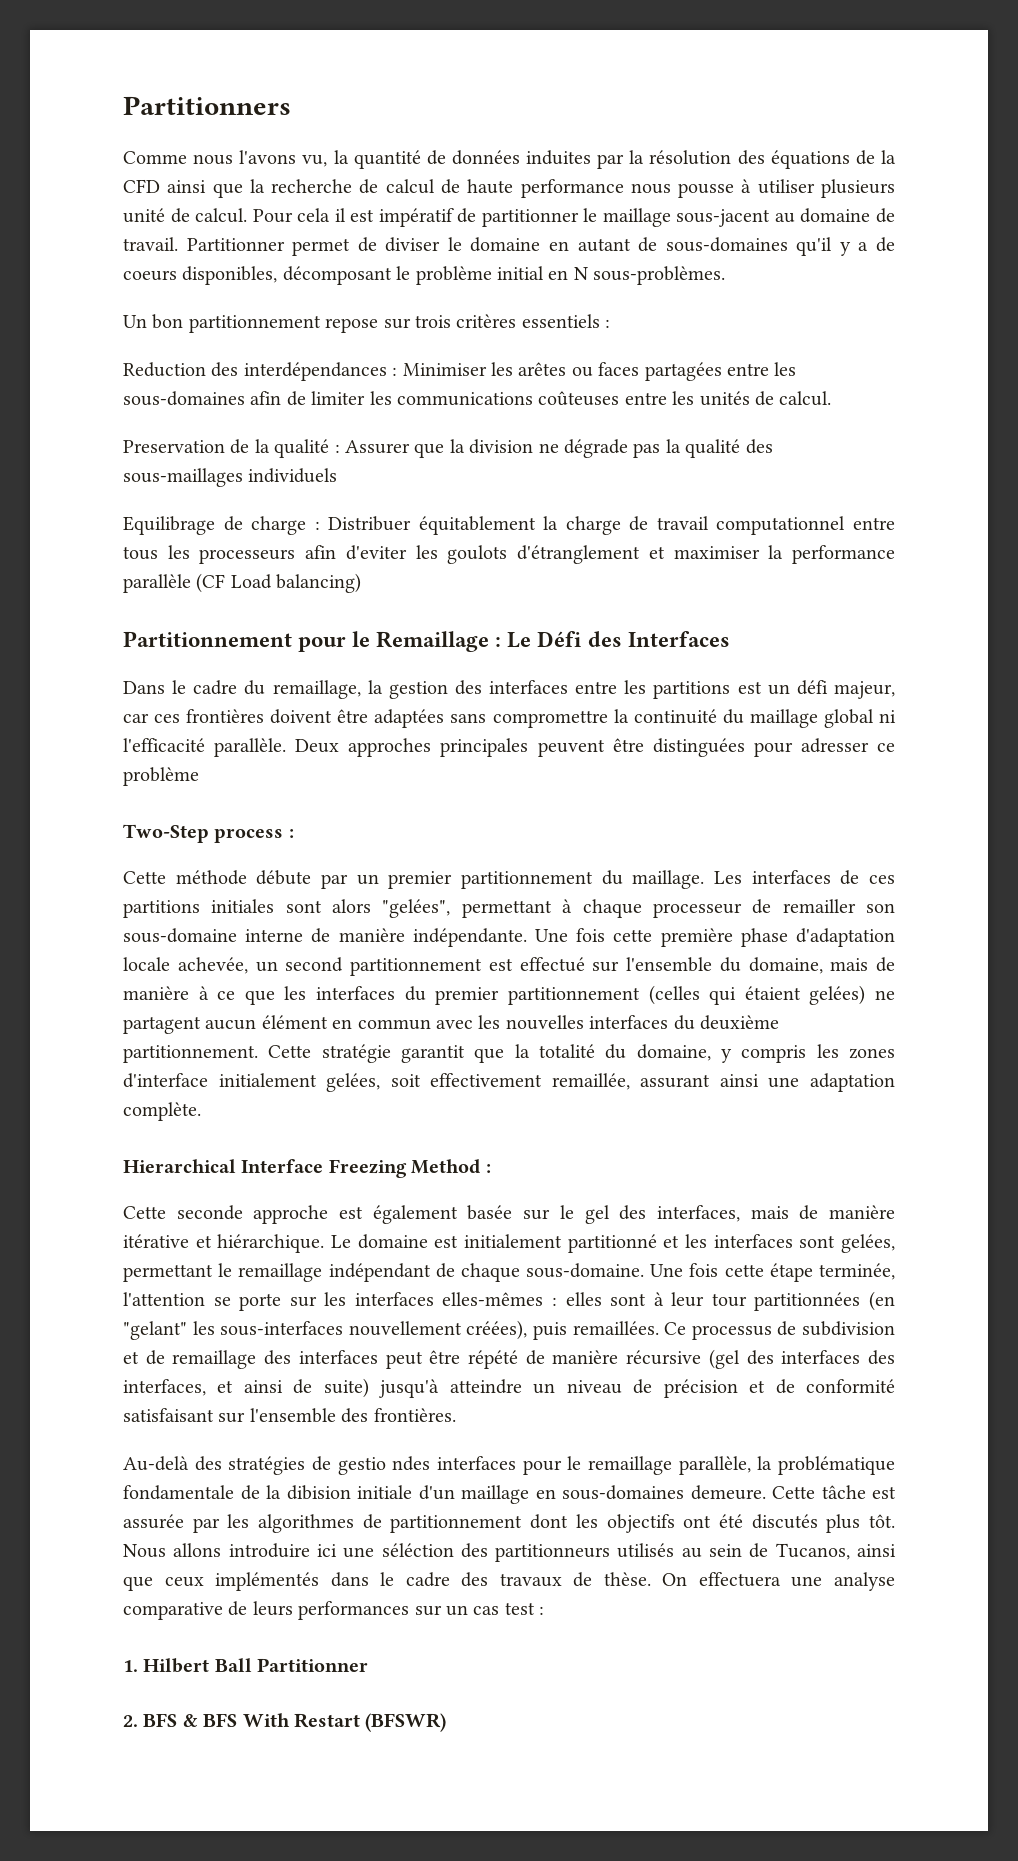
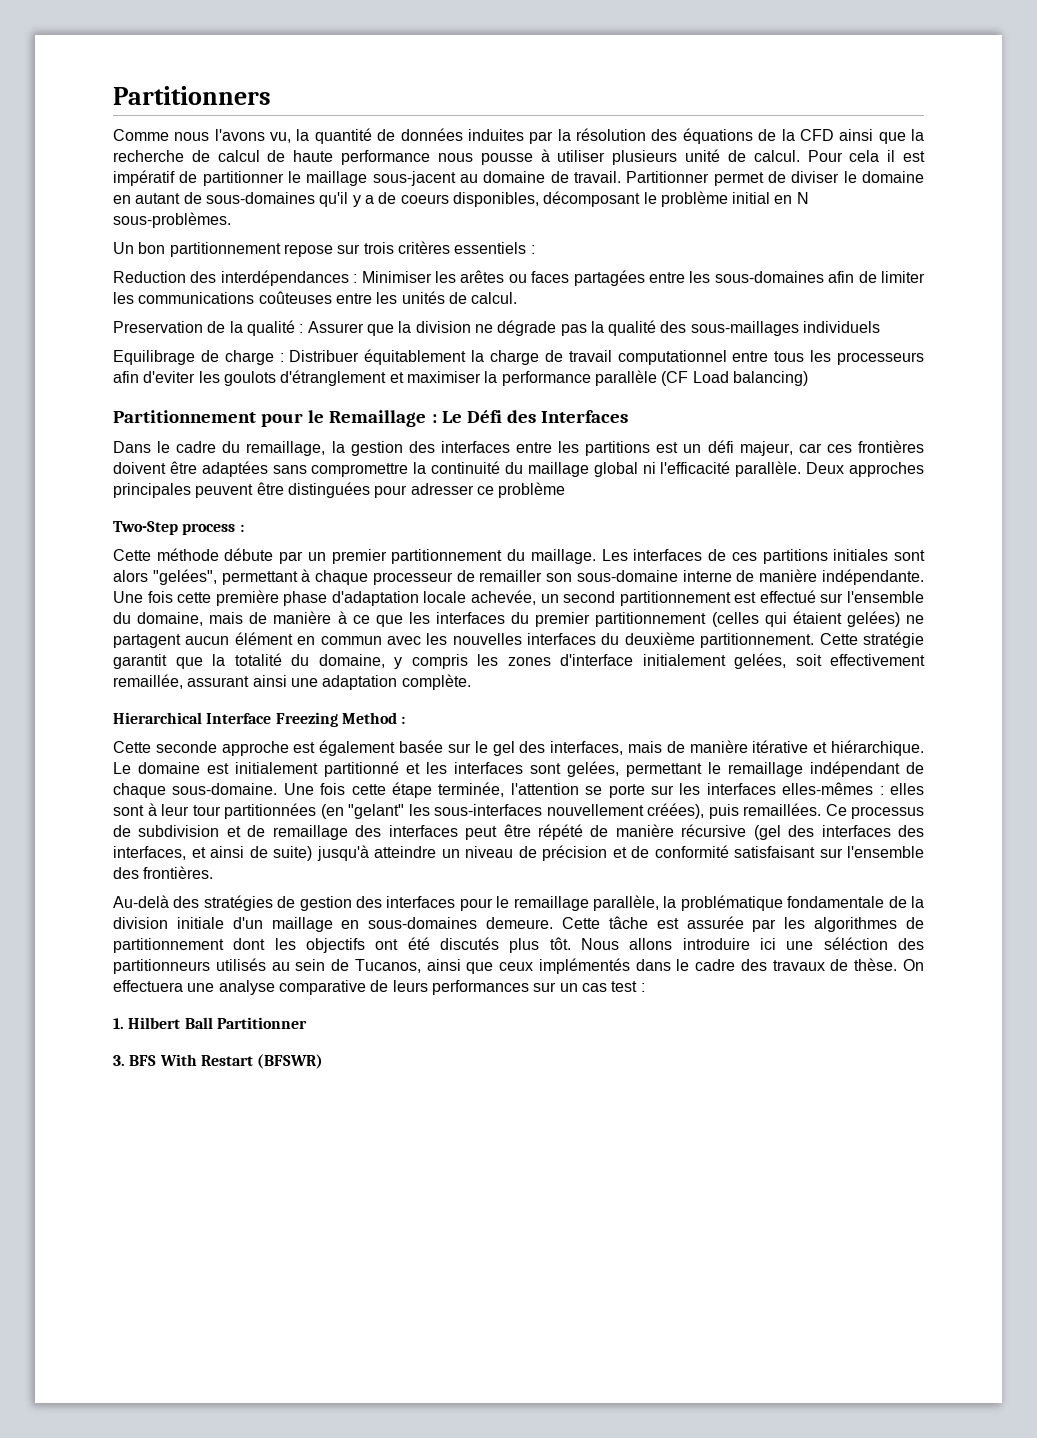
- Au-delà des stratégies de gestio ndes interfaces pour le remaillage parallèle, la problématique fondamentale de la dibision initiale d'un maillage en sous-domaines demeure.
+ Au-delà des stratégies de gestion des interfaces pour le remaillage parallèle, la problématique fondamentale de la division initiale d'un maillage en sous-domaines demeure.
- 2. BFS & BFS With Restart (BFSWR)
+ 3. BFS With Restart (BFSWR)

